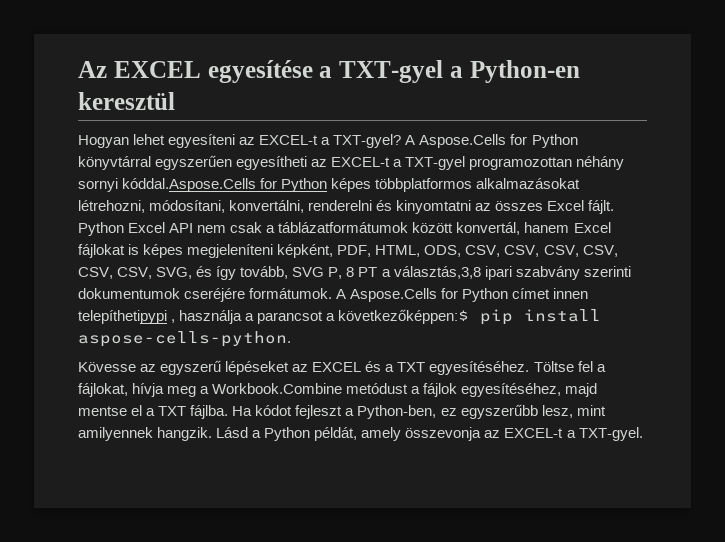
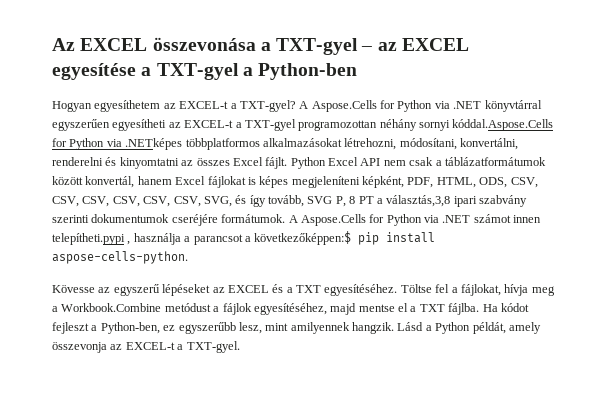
- Az EXCEL egyesítése a TXT-gyel a Python-en keresztül
+ Az EXCEL összevonása a TXT-gyel – az EXCEL egyesítése a TXT-gyel a Python-ben
- Hogyan lehet egyesíteni az EXCEL-t a TXT-gyel?
+ Hogyan egyesíthetem az EXCEL-t a TXT-gyel?
- A Aspose.Cells for Python könyvtárral egyszerűen egyesítheti az EXCEL-t a TXT-gyel programozottan néhány sornyi kóddal.Aspose.Cells for Python képes többplatformos alkalmazásokat létrehozni, módosítani, konvertálni, renderelni és kinyomtatni az összes Excel fájlt.
+ A Aspose.Cells for Python via .NET könyvtárral egyszerűen egyesítheti az EXCEL-t a TXT-gyel programozottan néhány sornyi kóddal.Aspose.Cells for Python via .NETképes többplatformos alkalmazásokat létrehozni, módosítani, konvertálni, renderelni és kinyomtatni az összes Excel fájlt.
- A Aspose.Cells for Python címet innen telepíthetipypi , használja a parancsot a következőképpen:$ pip install aspose-cells-python.
+ A Aspose.Cells for Python via .NET számot innen telepítheti.pypi , használja a parancsot a következőképpen:$ pip install aspose-cells-python.

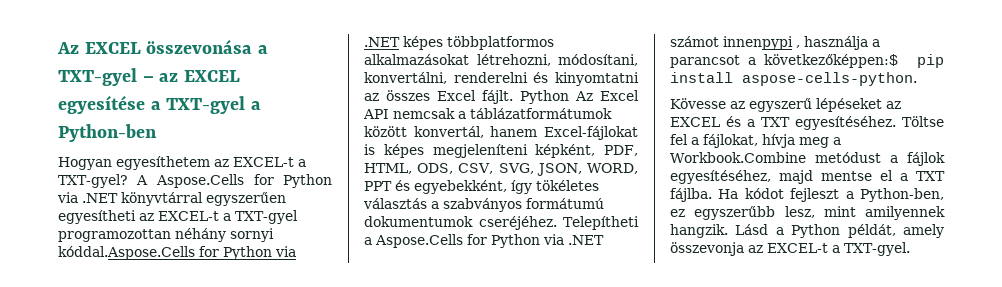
- A Aspose.Cells for Python via .NET könyvtárral egyszerűen egyesítheti az EXCEL-t a TXT-gyel programozottan néhány sornyi kóddal.Aspose.Cells for Python via .NETképes többplatformos alkalmazásokat létrehozni, módosítani, konvertálni, renderelni és kinyomtatni az összes Excel fájlt.
+ A Aspose.Cells for Python via .NET könyvtárral egyszerűen egyesítheti az EXCEL-t a TXT-gyel programozottan néhány sornyi kóddal.Aspose.Cells for Python via .NET képes többplatformos alkalmazásokat létrehozni, módosítani, konvertálni, renderelni és kinyomtatni az összes Excel fájlt.
- Python Excel API nem csak a táblázatformátumok között konvertál, hanem Excel fájlokat is képes megjeleníteni képként, PDF, HTML, ODS, CSV, CSV, CSV, CSV, CSV, CSV, SVG, és így tovább, SVG P, 8 PT a választás,3,8 ipari szabvány szerinti dokumentumok cseréjére formátumok. A Aspose.Cells for Python via .NET számot innen telepítheti.pypi , használja a parancsot a következőképpen:$ pip install aspose-cells-python.
+ Python Az Excel API nemcsak a táblázatformátumok között konvertál, hanem Excel-fájlokat is képes megjeleníteni képként, PDF, HTML, ODS, CSV, SVG, JSON, WORD, PPT és egyebekként, így tökéletes választás a szabványos formátumú dokumentumok cseréjéhez. Telepítheti a Aspose.Cells for Python via .NET számot innenpypi , használja a parancsot a következőképpen:$ pip install aspose-cells-python.

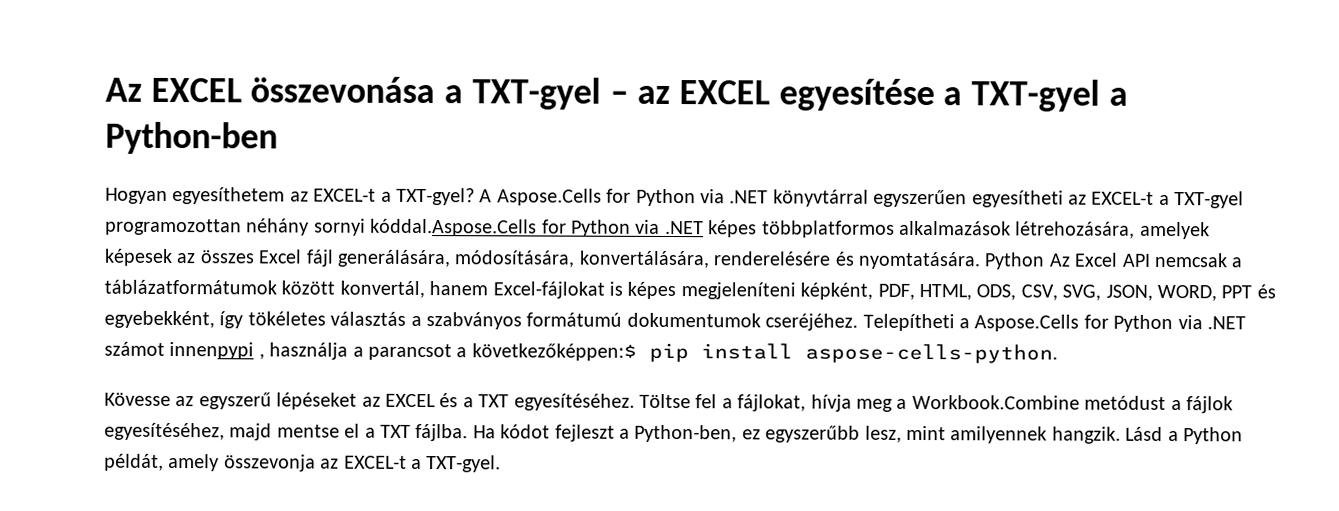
- A Aspose.Cells for Python via .NET könyvtárral egyszerűen egyesítheti az EXCEL-t a TXT-gyel programozottan néhány sornyi kóddal.Aspose.Cells for Python via .NET képes többplatformos alkalmazásokat létrehozni, módosítani, konvertálni, renderelni és kinyomtatni az összes Excel fájlt.
+ A Aspose.Cells for Python via .NET könyvtárral egyszerűen egyesítheti az EXCEL-t a TXT-gyel programozottan néhány sornyi kóddal.Aspose.Cells for Python via .NET képes többplatformos alkalmazások létrehozására, amelyek képesek az összes Excel fájl generálására, módosítására, konvertálására, renderelésére és nyomtatására.

